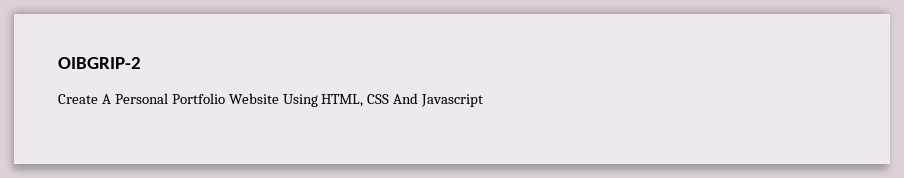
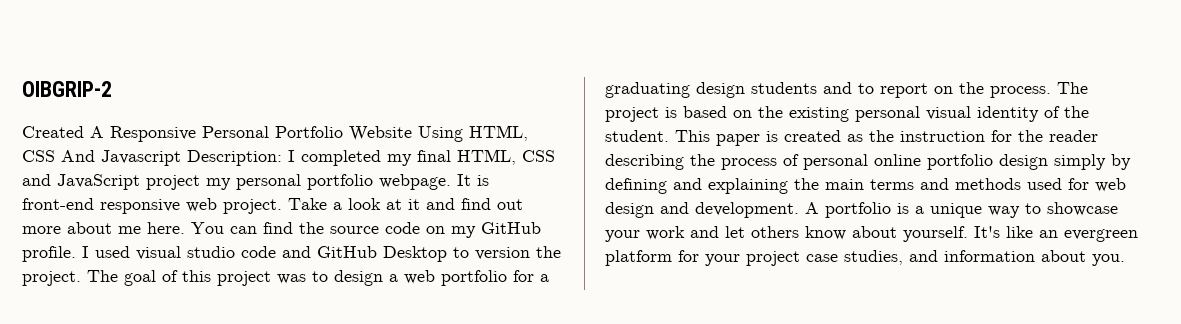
- Create A Personal Portfolio Website Using HTML, CSS And Javascript
+ Created A Responsive Personal Portfolio Website Using HTML, CSS And Javascript Description: I completed my final HTML, CSS and JavaScript project my personal portfolio webpage. It is front-end responsive web project. Take a look at it and find out more about me here. You can find the source code on my GitHub profile. I used visual studio code and GitHub Desktop to version the project. The goal of this project was to design a web portfolio for a graduating design students and to report on the process. The project is based on the existing personal visual identity of the student. This paper is created as the instruction for the reader describing the process of personal online portfolio design simply by defining and explaining the main terms and methods used for web design and development. A portfolio is a unique way to showcase your work and let others know about yourself. It's like an evergreen platform for your project case studies, and information about you.

